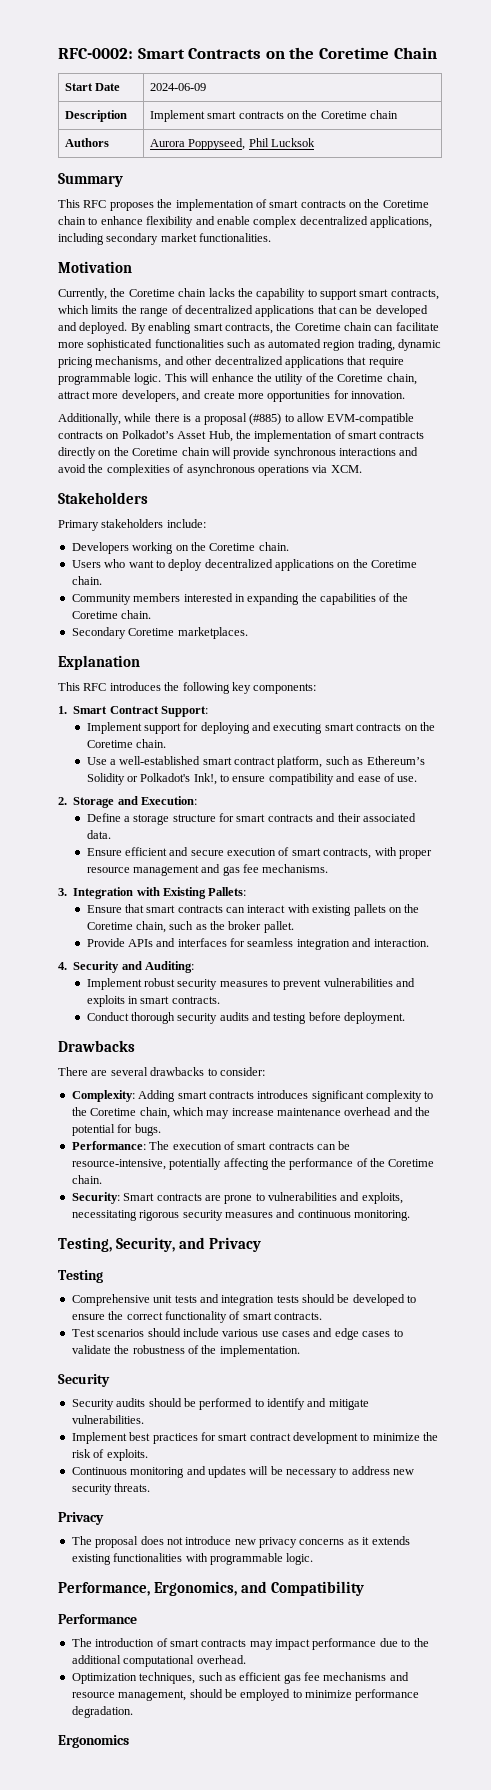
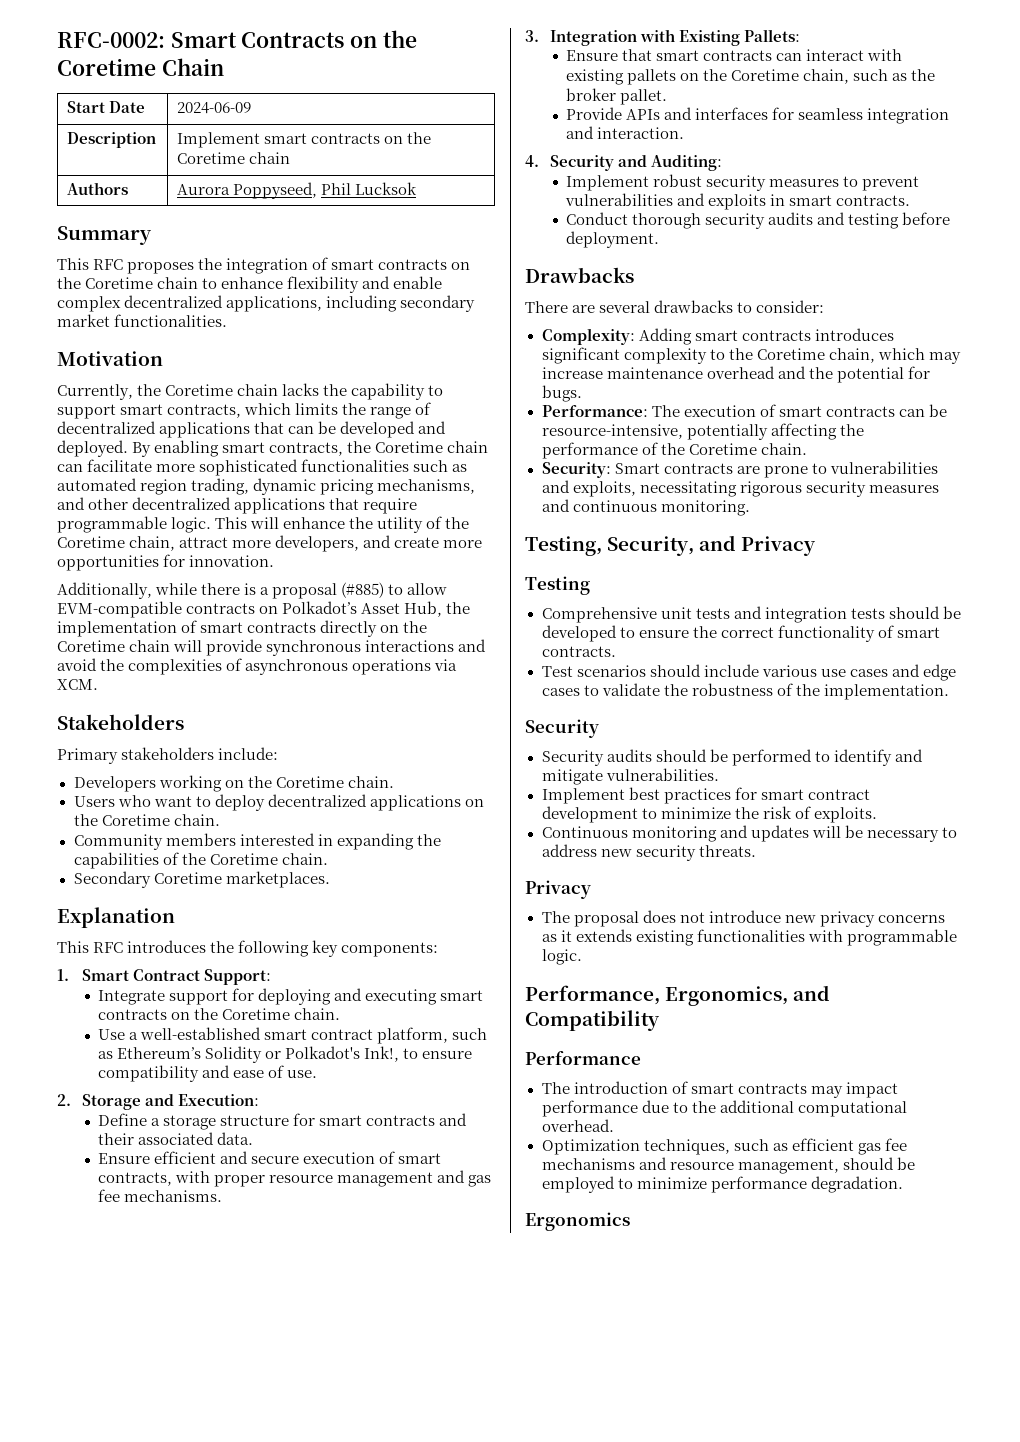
- This RFC proposes the implementation of smart contracts on the Coretime chain to enhance flexibility and enable complex decentralized applications, including secondary market functionalities.
+ This RFC proposes the integration of smart contracts on the Coretime chain to enhance flexibility and enable complex decentralized applications, including secondary market functionalities.
- Implement support for deploying and executing smart contracts on the Coretime chain.
+ Integrate support for deploying and executing smart contracts on the Coretime chain.

